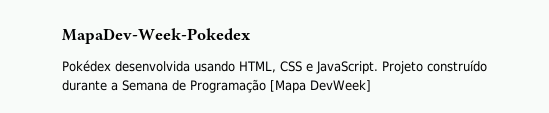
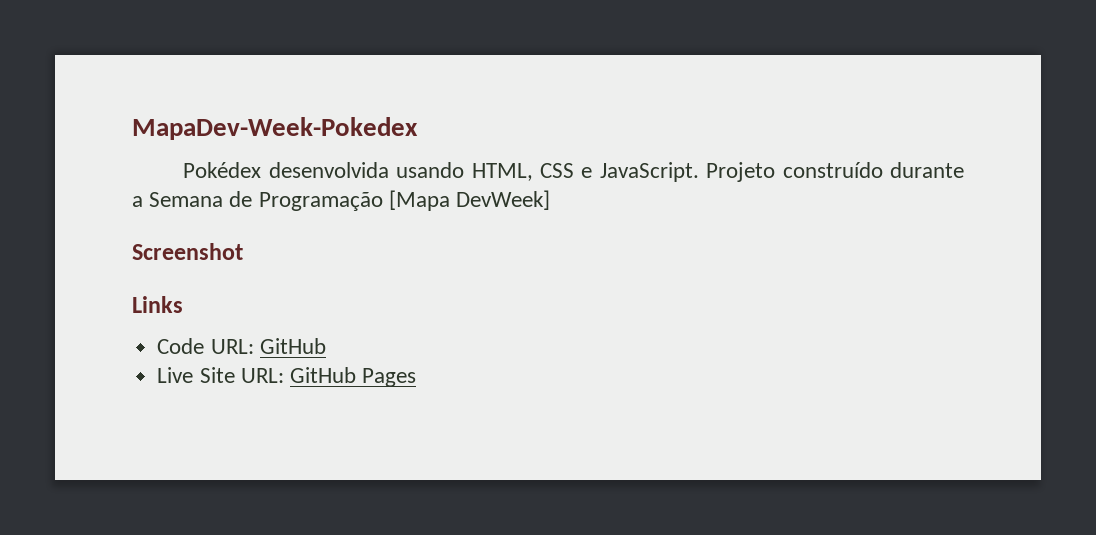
+ Screenshot
+ Links
+ Code URL: GitHub
+ Live Site URL: GitHub Pages

